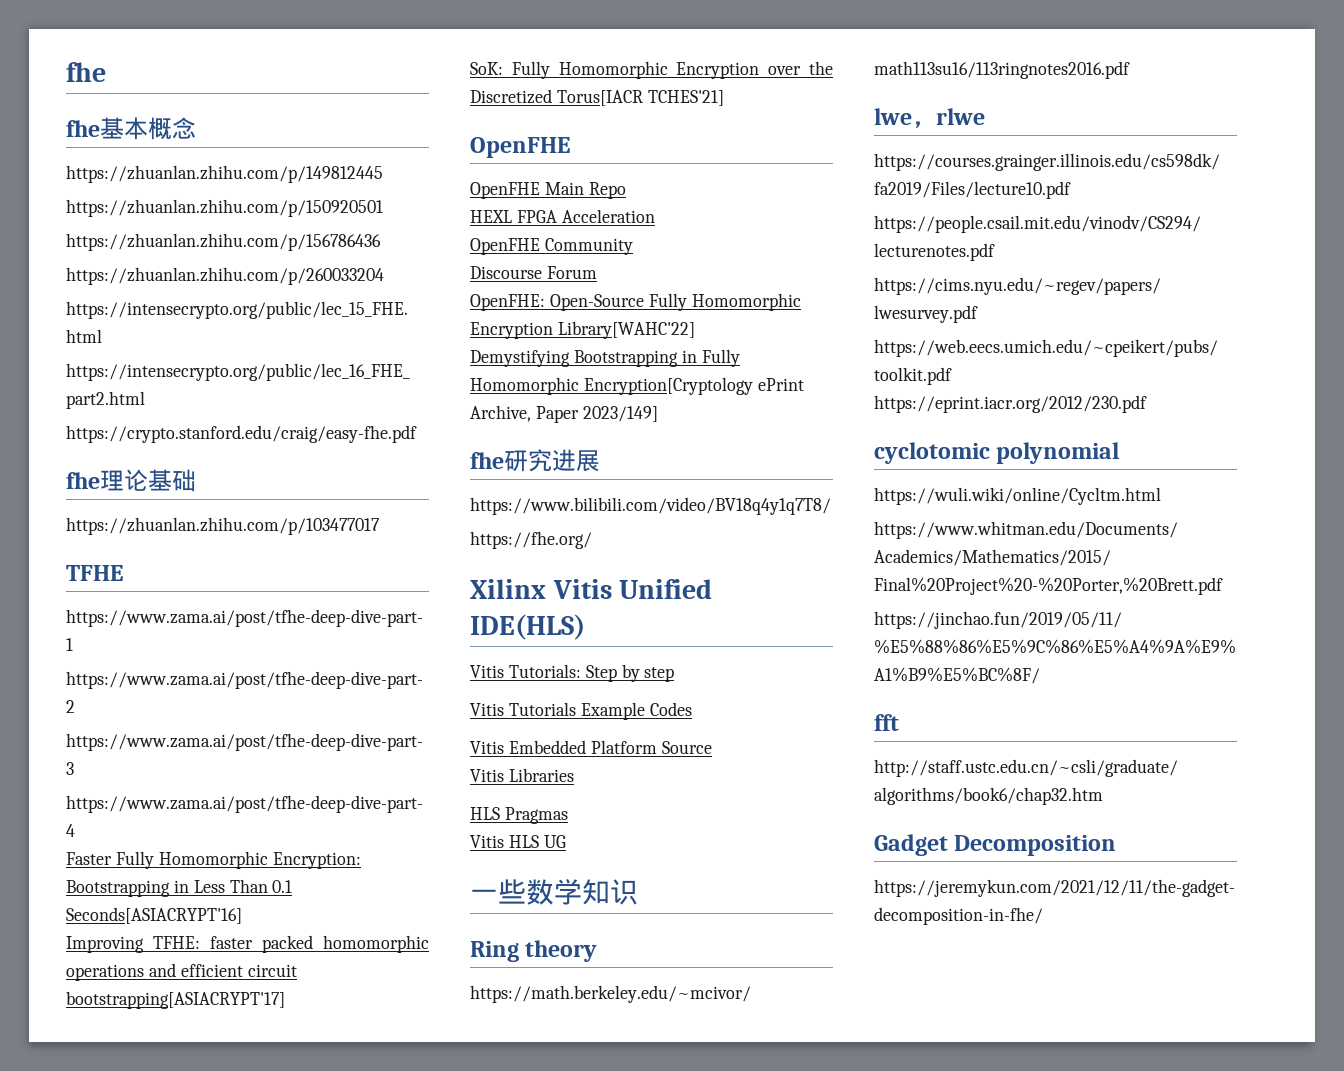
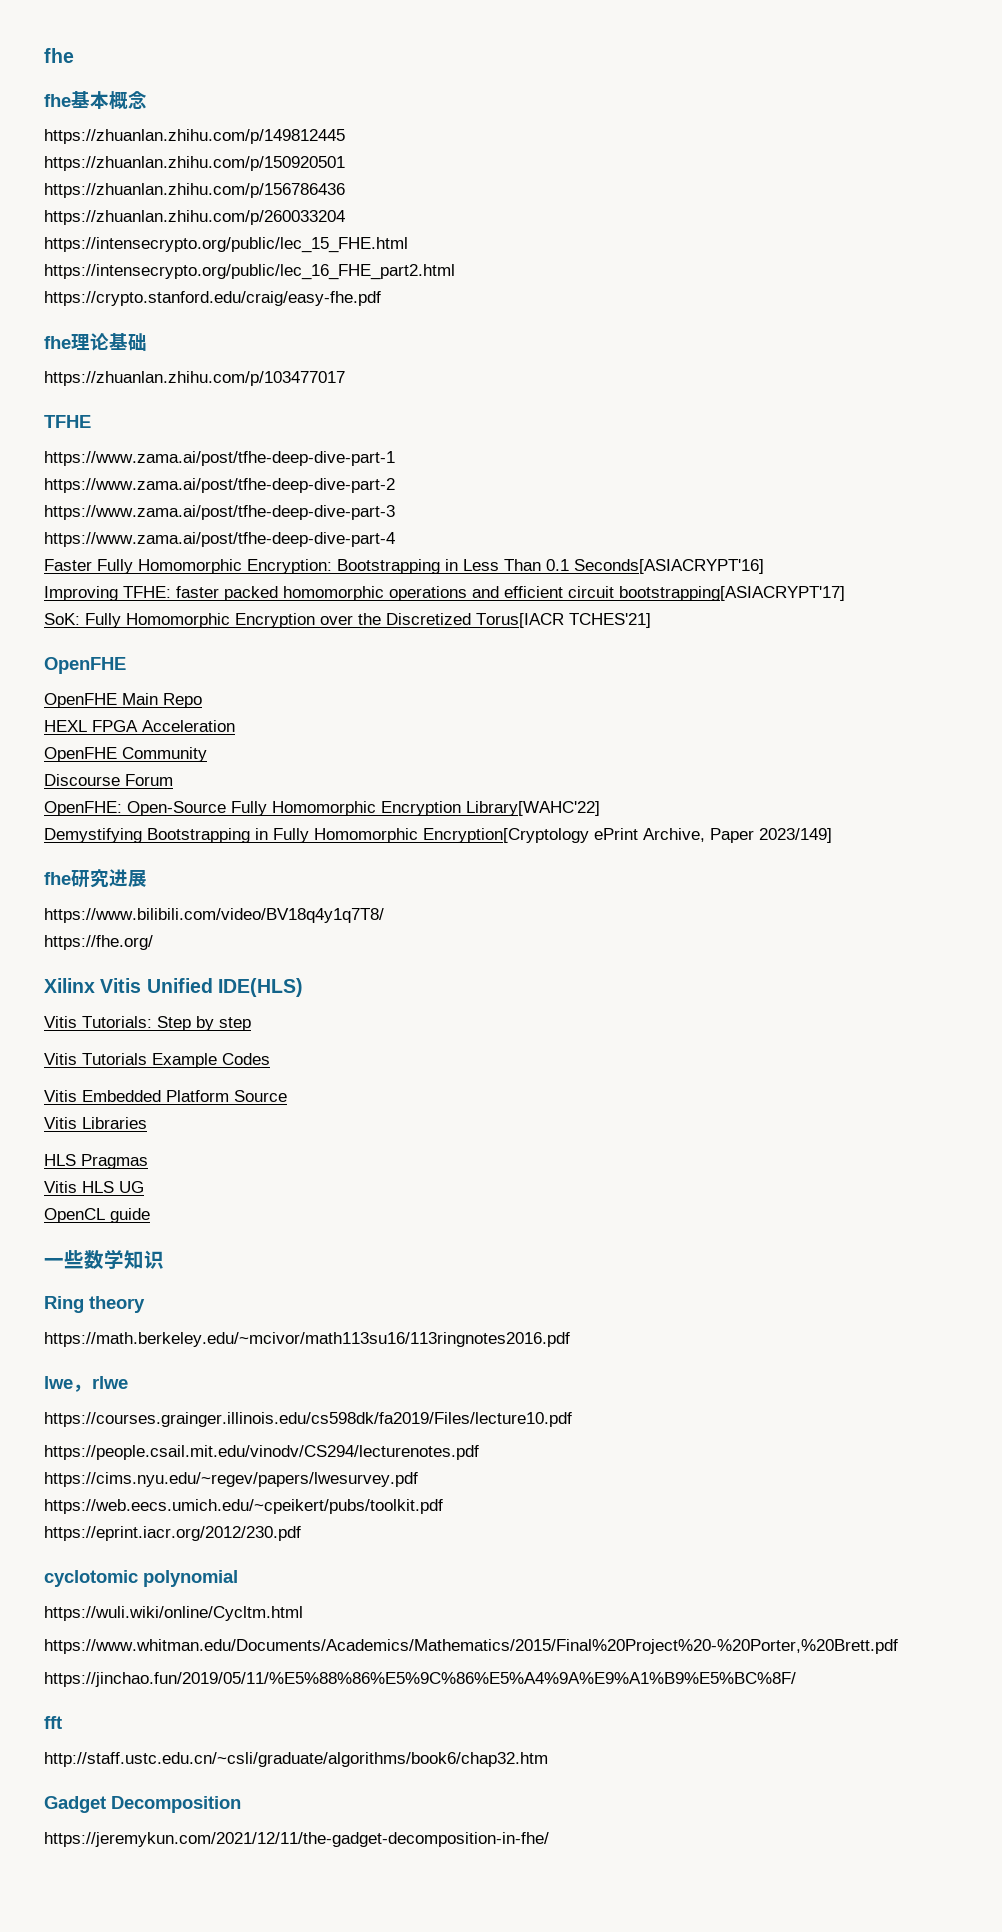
+ OpenCL guide

